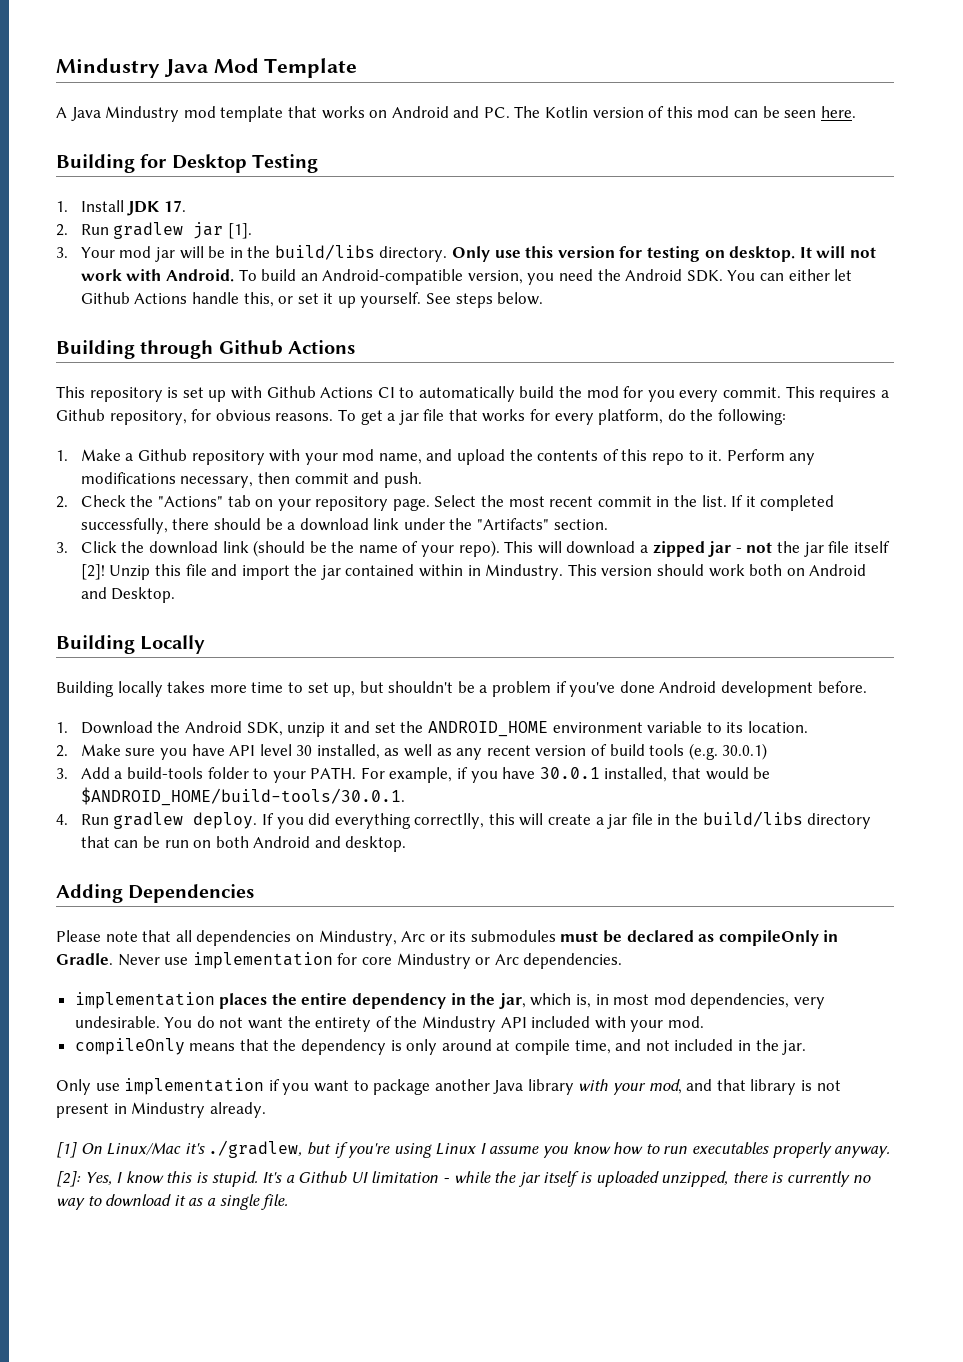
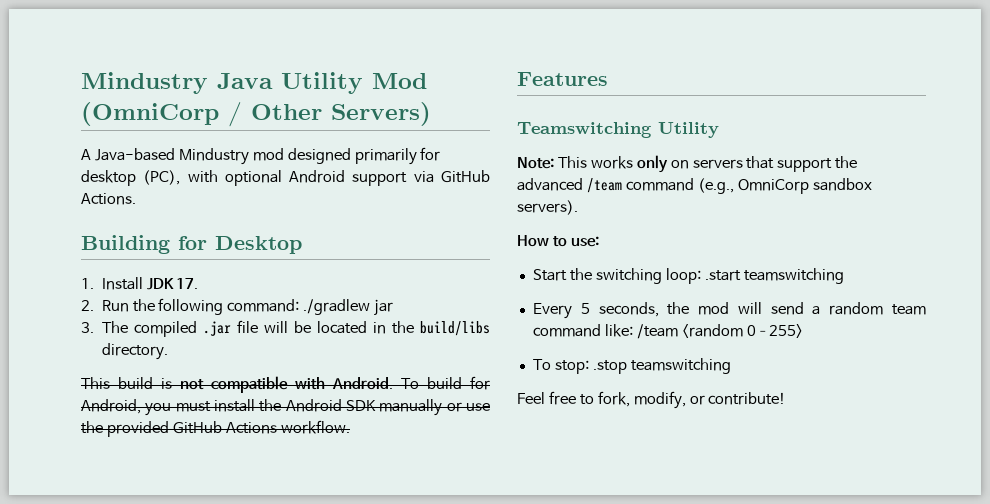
- Mindustry Java Mod Template
+ Mindustry Java Utility Mod (OmniCorp / Other Servers)
- A Java Mindustry mod template that works on Android and PC. The Kotlin version of this mod can be seen here.
+ A Java-based Mindustry mod designed primarily for desktop (PC), with optional Android support via GitHub Actions.
- Building for Desktop Testing
+ Building for Desktop
- 2. Run gradlew jar [1].
- 3. Your mod jar will be in the build/libs directory. Only use this version for testing on desktop. It will not work with Android. To build an Android-compatible version, you need the Android SDK. You can either let Github Actions handle this, or set it up yourself. See steps below.
- Building through Github Actions
- This repository is set up with Github Actions CI to automatically build the mod for you every commit. This requires a Github repository, for obvious reasons. To get a jar file that works for every platform, do the following:
- 1. Make a Github repository with your mod name, and upload the contents of this repo to it. Perform any modifications necessary, then commit and push.
- 2. Check the "Actions" tab on your repository page. Select the most recent commit in the list. If it completed successfully, there should be a download link under the "Artifacts" section.
- 3. Click the download link (should be the name of your repo). This will download a zipped jar - not the jar file itself [2]! Unzip this file and import the jar contained within in Mindustry. This version should work both on Android and Desktop.
- Building Locally
- Building locally takes more time to set up, but shouldn't be a problem if you've done Android development before.
- 1. Download the Android SDK, unzip it and set the ANDROID_HOME environment variable to its location.
- 2. Make sure you have API level 30 installed, as well as any recent version of build tools (e.g. 30.0.1)
- 3. Add a build-tools folder to your PATH. For example, if you have 30.0.1 installed, that would be $ANDROID_HOME/build-tools/30.0.1.
- 4. Run gradlew deploy. If you did everything correctlly, this will create a jar file in the build/libs directory that can be run on both Android and desktop.
- Adding Dependencies
- Please note that all dependencies on Mindustry, Arc or its submodules must be declared as compileOnly in Gradle. Never use implementation for core Mindustry or Arc dependencies.
- implementation places the entire dependency in the jar, which is, in most mod dependencies, very undesirable. You do not want the entirety of the Mindustry API included with your mod.
- compileOnly means that the dependency is only around at compile time, and not included in the jar.
- Only use implementation if you want to package another Java library with your mod, and that library is not present in Mindustry already.
- [1] On Linux/Mac it's ./gradlew, but if you're using Linux I assume you know how to run executables properly anyway.
- [2]: Yes, I know this is stupid. It's a Github UI limitation - while the jar itself is uploaded unzipped, there is currently no way to download it as a single file.
+ 2. Run the following command: ./gradlew jar
+ 3. The compiled .jar file will be located in the build/libs directory.
+ This build is not compatible with Android. To build for Android, you must install the Android SDK manually or use the provided GitHub Actions workflow.
+ Features
+ Teamswitching Utility
+ Note: This works only on servers that support the advanced /team command (e.g., OmniCorp sandbox servers).
+ How to use:
+ Start the switching loop: .start teamswitching
+ Every 5 seconds, the mod will send a random team command like: /team <random 0–255>
+ To stop: .stop teamswitching
+ Feel free to fork, modify, or contribute!

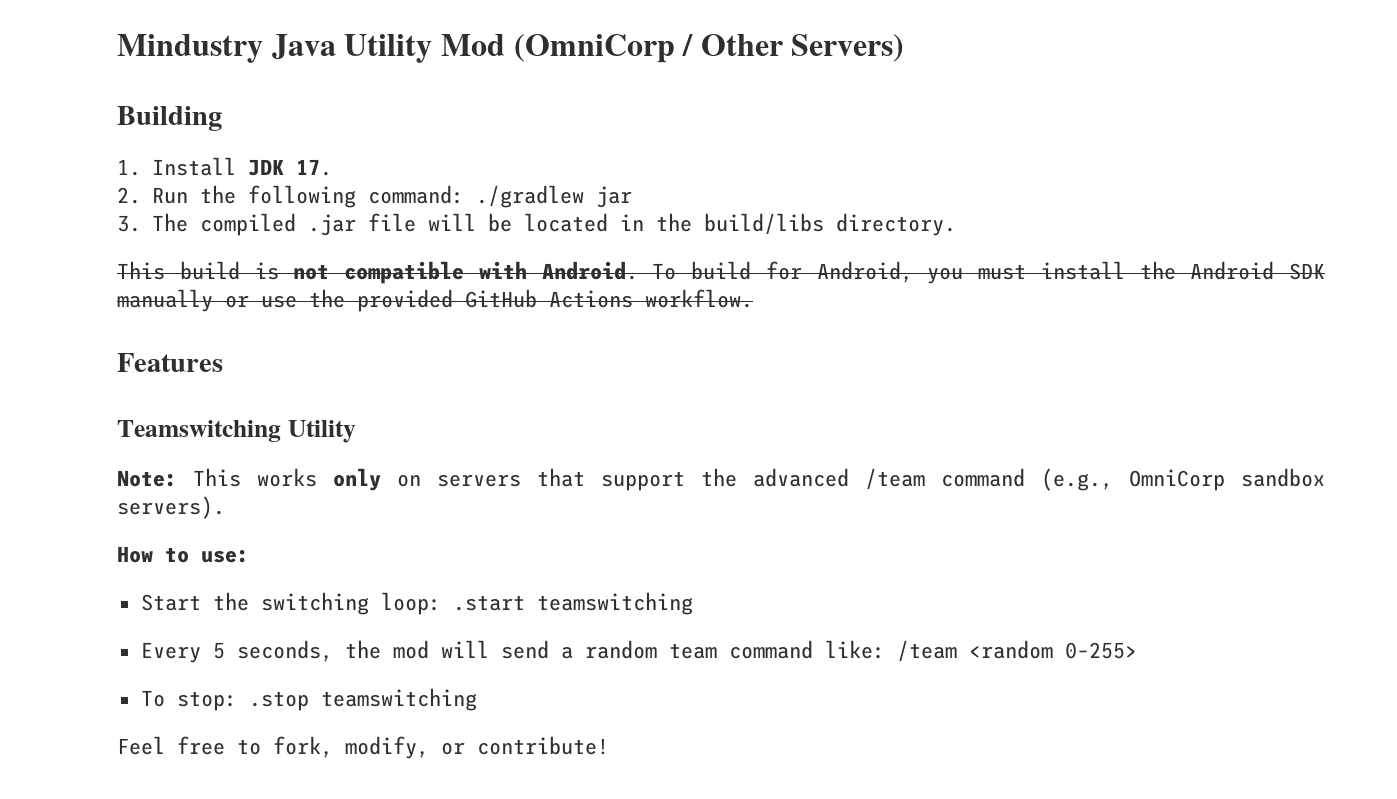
- A Java-based Mindustry mod designed primarily for desktop (PC), with optional Android support via GitHub Actions.
- Building for Desktop
+ Building

